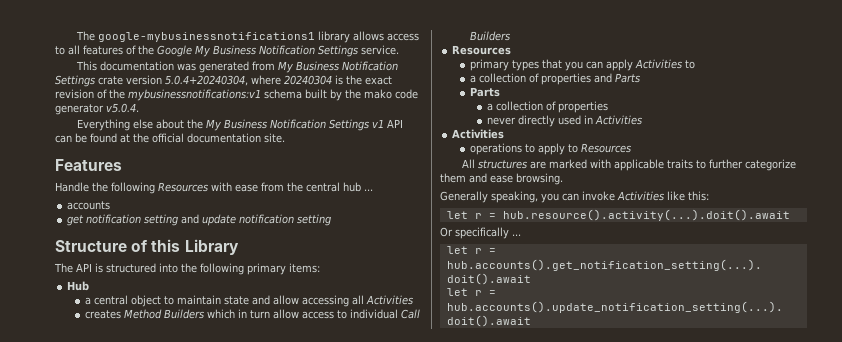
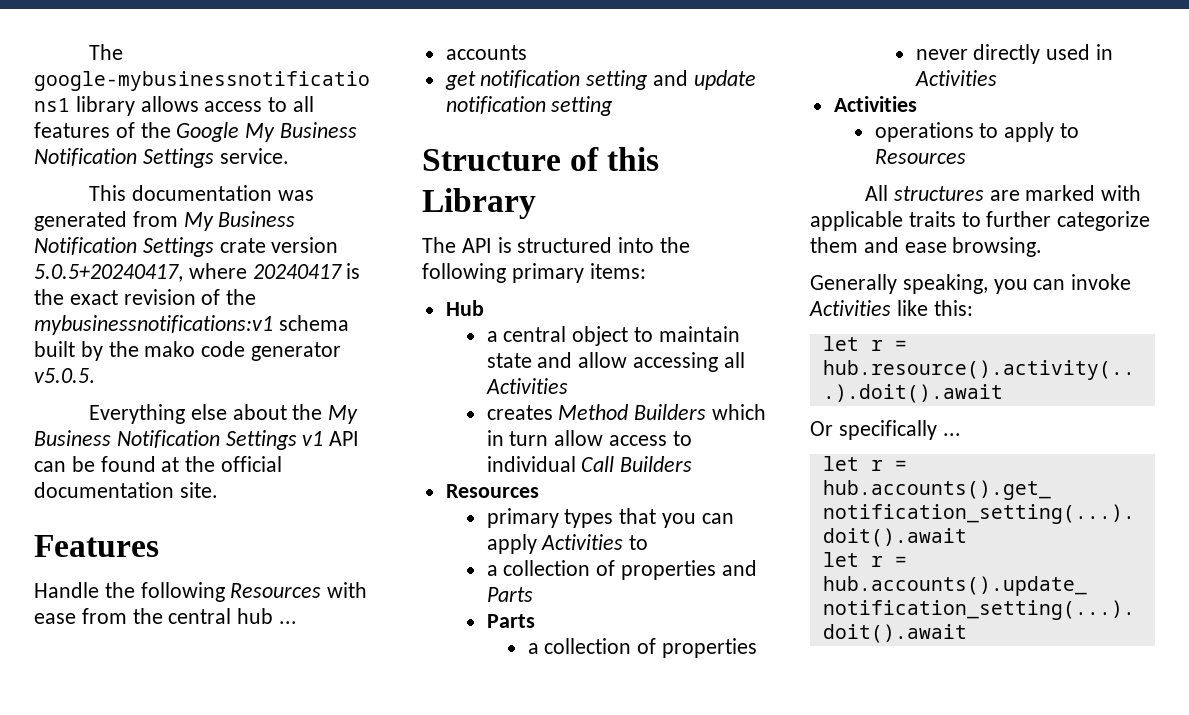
- This documentation was generated from My Business Notification Settings crate version 5.0.4+20240304, where 20240304 is the exact revision of the mybusinessnotifications:v1 schema built by the mako code generator v5.0.4.
+ This documentation was generated from My Business Notification Settings crate version 5.0.5+20240417, where 20240417 is the exact revision of the mybusinessnotifications:v1 schema built by the mako code generator v5.0.5.

